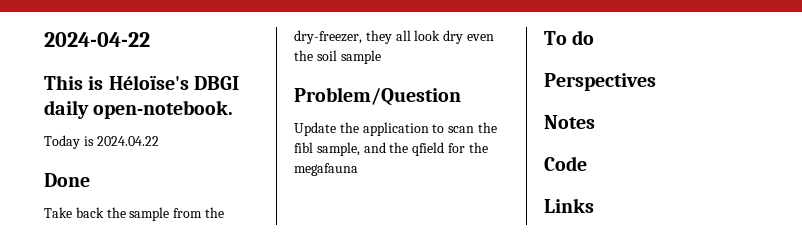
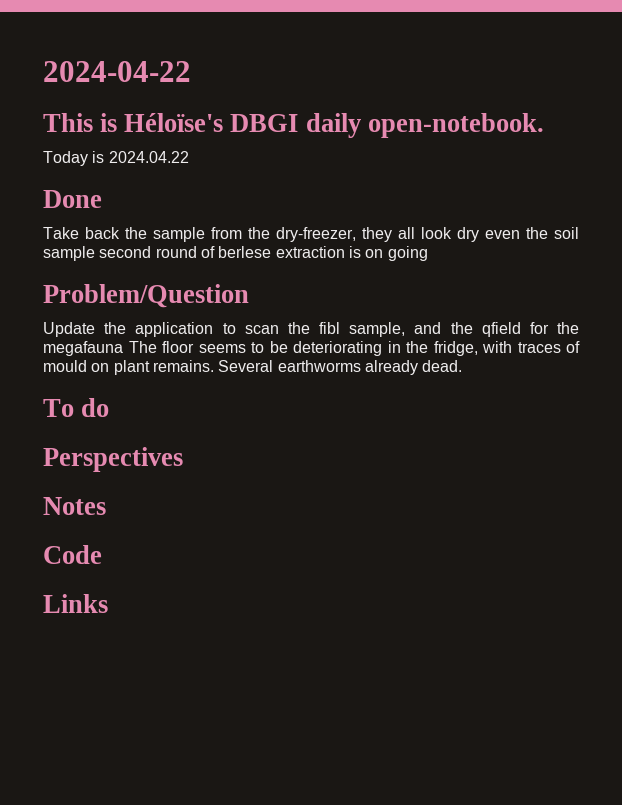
- Take back the sample from the dry-freezer, they all look dry even the soil sample
+ Take back the sample from the dry-freezer, they all look dry even the soil sample second round of berlese extraction is on going
- Update the application to scan the fibl sample, and the qfield for the megafauna
+ Update the application to scan the fibl sample, and the qfield for the megafauna The floor seems to be deteriorating in the fridge, with traces of mould on plant remains. Several earthworms already dead.

